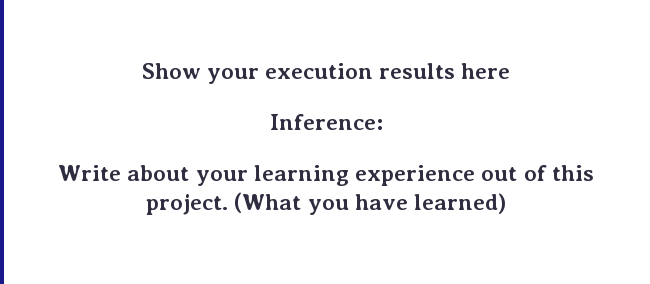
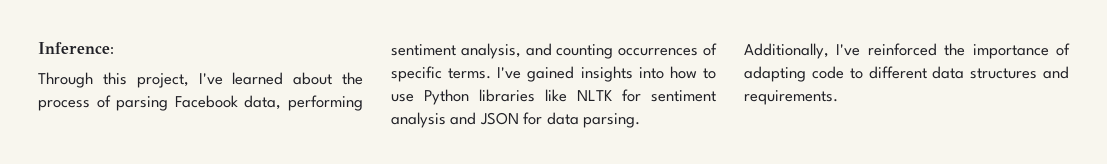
- Show your execution results here
  Inference:
- Write about your learning experience out of this project. (What you have learned)
+ Through this project, I've learned about the process of parsing Facebook data, performing sentiment analysis, and counting occurrences of specific terms. I've gained insights into how to use Python libraries like NLTK for sentiment analysis and JSON for data parsing. Additionally, I've reinforced the importance of adapting code to different data structures and requirements.

